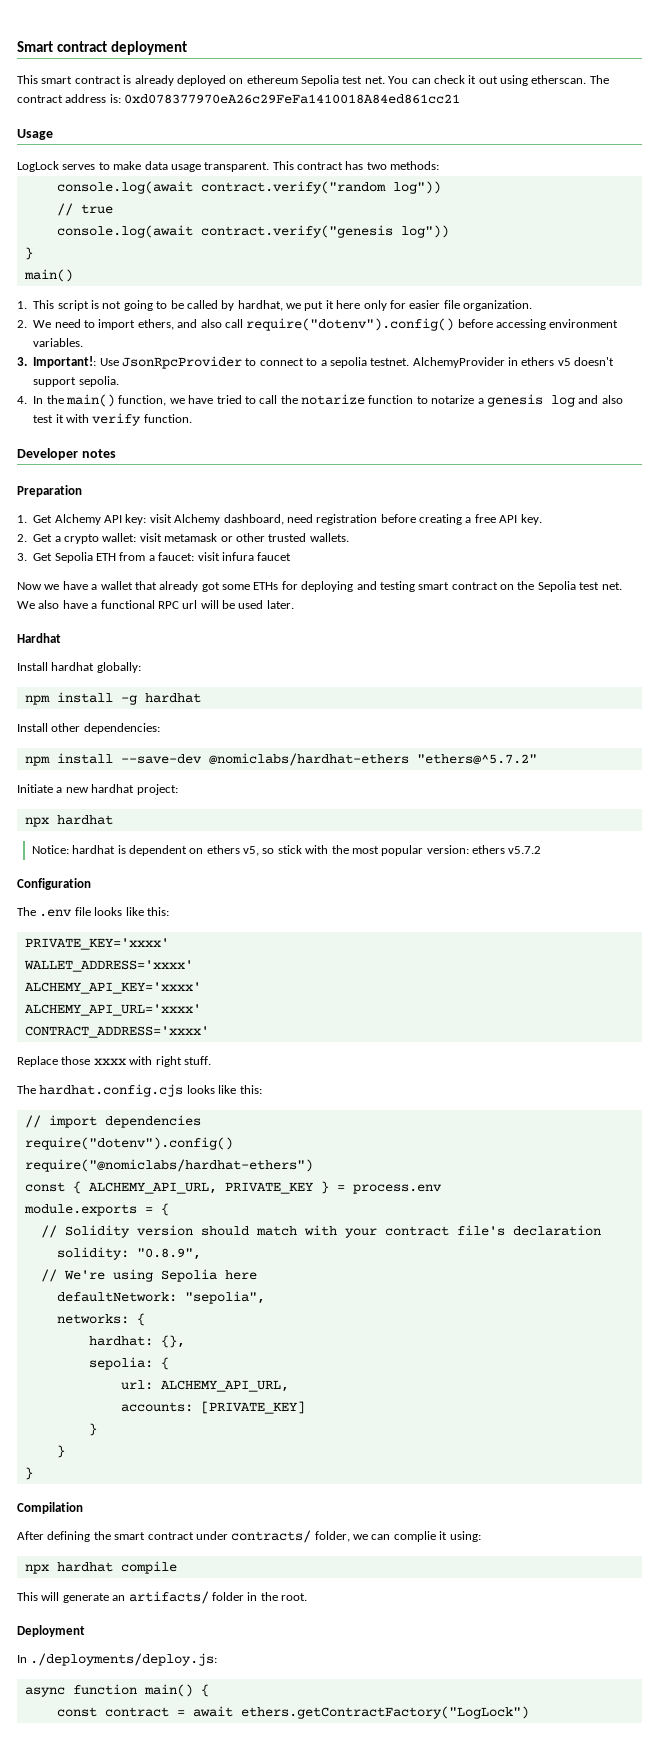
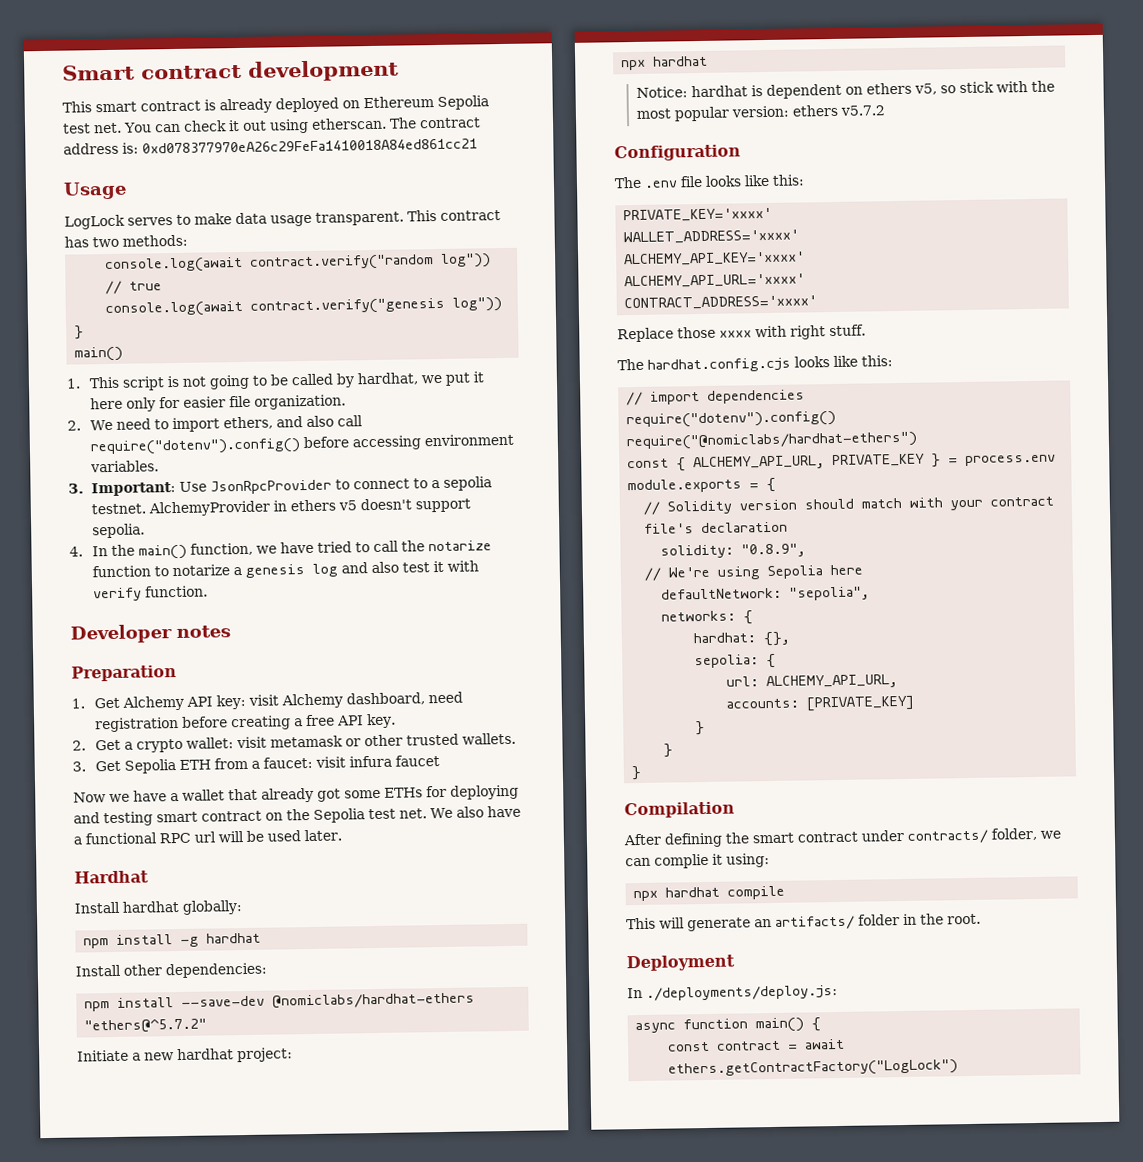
- Smart contract deployment
+ Smart contract development
- This smart contract is already deployed on ethereum Sepolia test net.
+ This smart contract is already deployed on Ethereum Sepolia test net.
- 3. Important!: Use JsonRpcProvider to connect to a sepolia testnet.
+ 3. Important: Use JsonRpcProvider to connect to a sepolia testnet.

